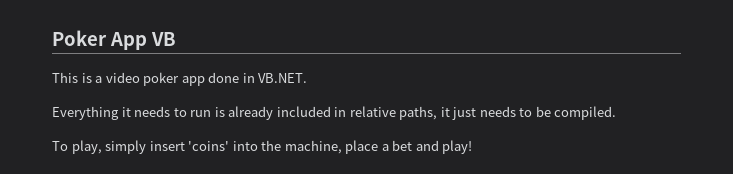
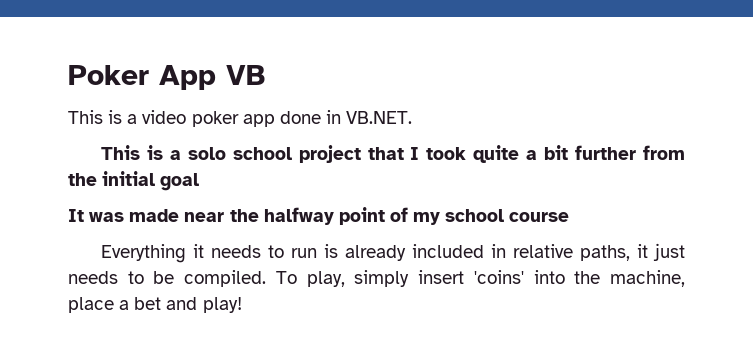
+ This is a solo school project that I took quite a bit further from the initial goal
+ It was made near the halfway point of my school course
- Everything it needs to run is already included in relative paths, it just needs to be compiled.
- To play, simply insert 'coins' into the machine, place a bet and play!
+ Everything it needs to run is already included in relative paths, it just needs to be compiled. To play, simply insert 'coins' into the machine, place a bet and play!

